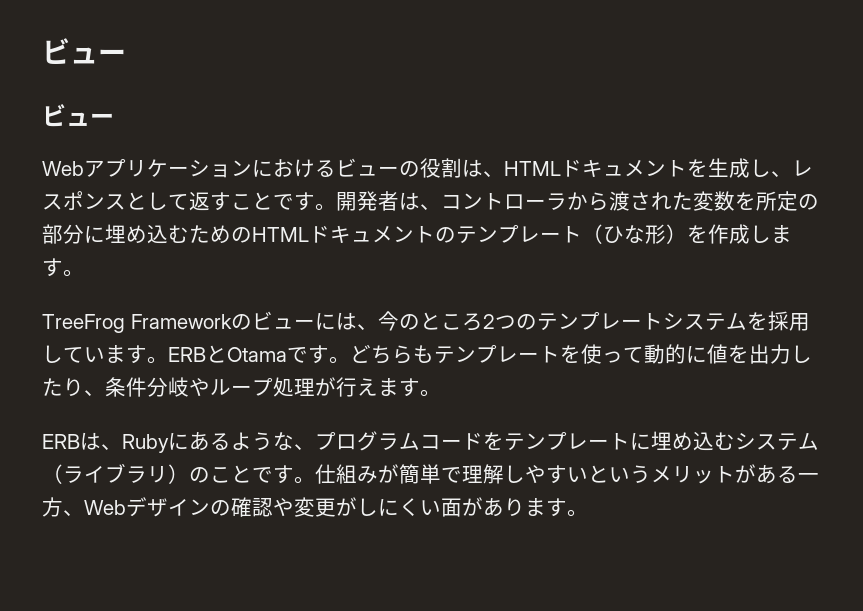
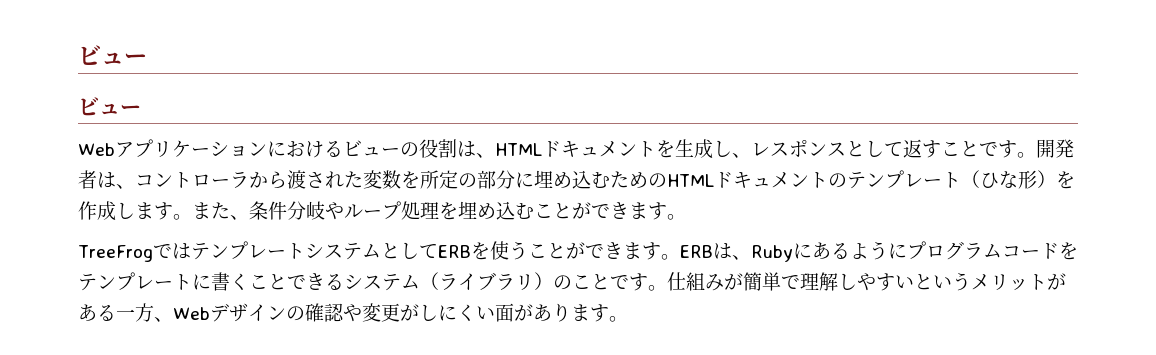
- 開発者は、コントローラから渡された変数を所定の部分に埋め込むためのHTMLドキュメントのテンプレート（ひな形）を作成します。
- TreeFrog Frameworkのビューには、今のところ2つのテンプレートシステムを採用しています。ERBとOtamaです。どちらもテンプレートを使って動的に値を出力したり、条件分岐やループ処理が行えます。
- ERBは、Rubyにあるような、プログラムコードをテンプレートに埋め込むシステム（ライブラリ）のことです。
+ 開発者は、コントローラから渡された変数を所定の部分に埋め込むためのHTMLドキュメントのテンプレート（ひな形）を作成します。また、条件分岐やループ処理を埋め込むことができます。
+ TreeFrogではテンプレートシステムとしてERBを使うことができます。ERBは、Rubyにあるようにプログラムコードをテンプレートに書くことできるシステム（ライブラリ）のことです。

